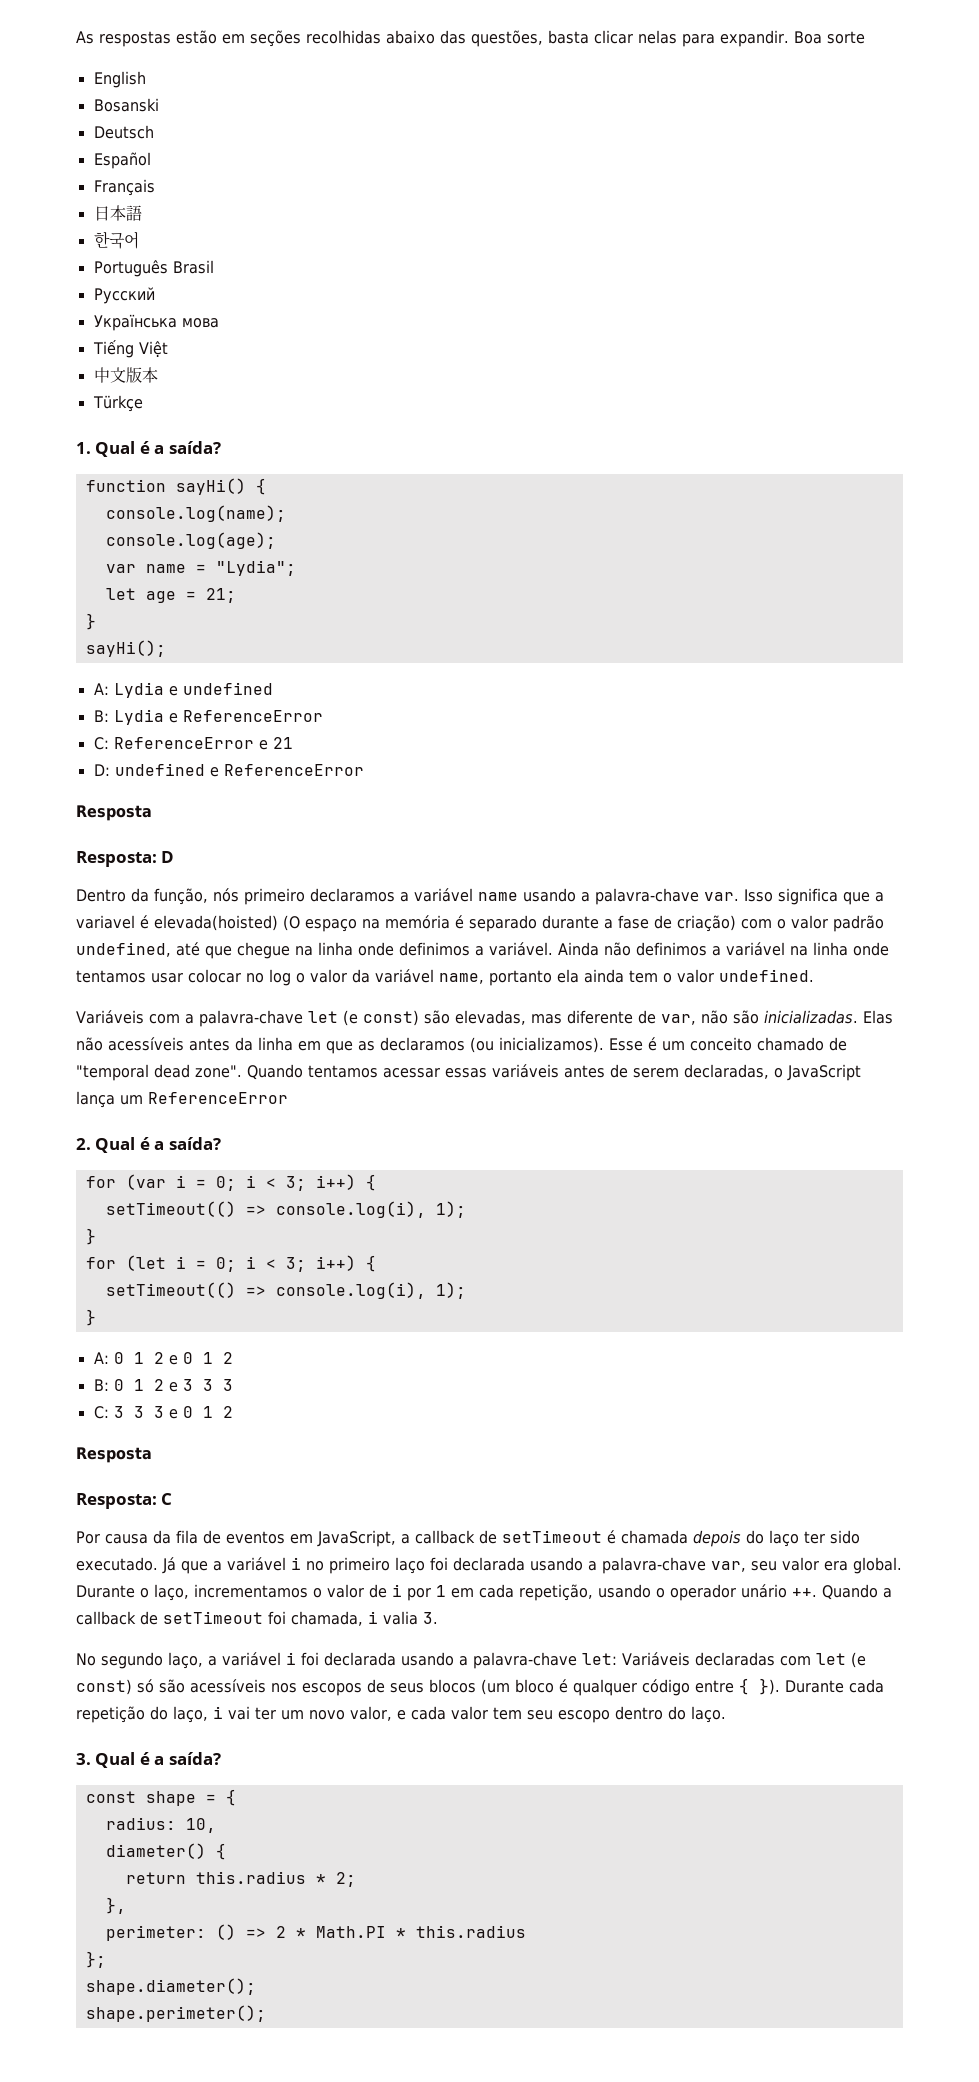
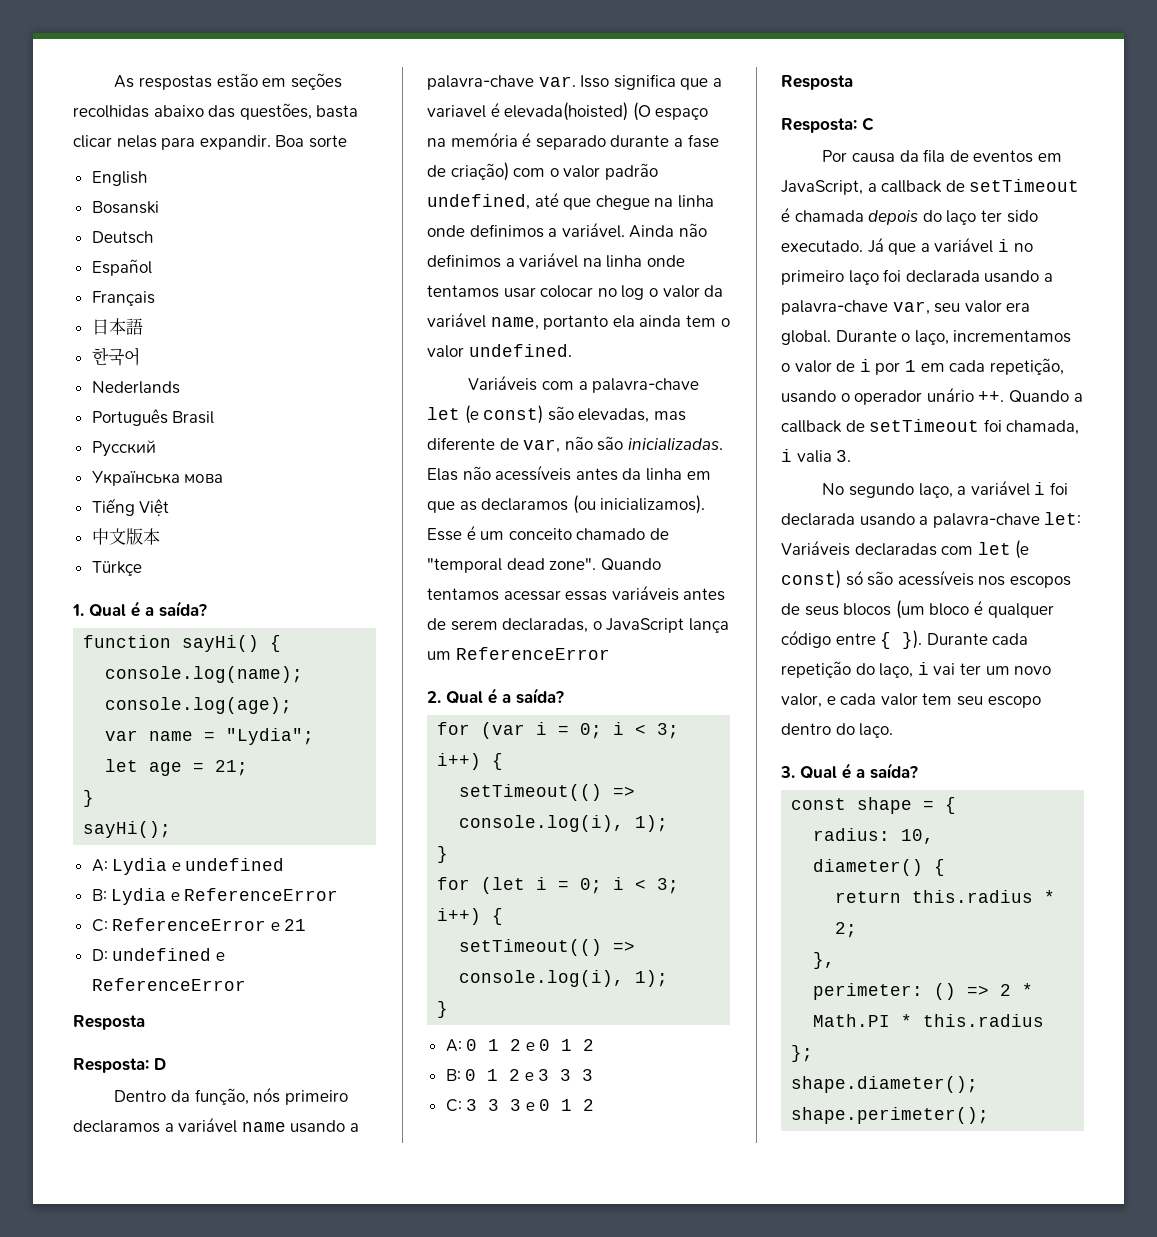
+ Nederlands

